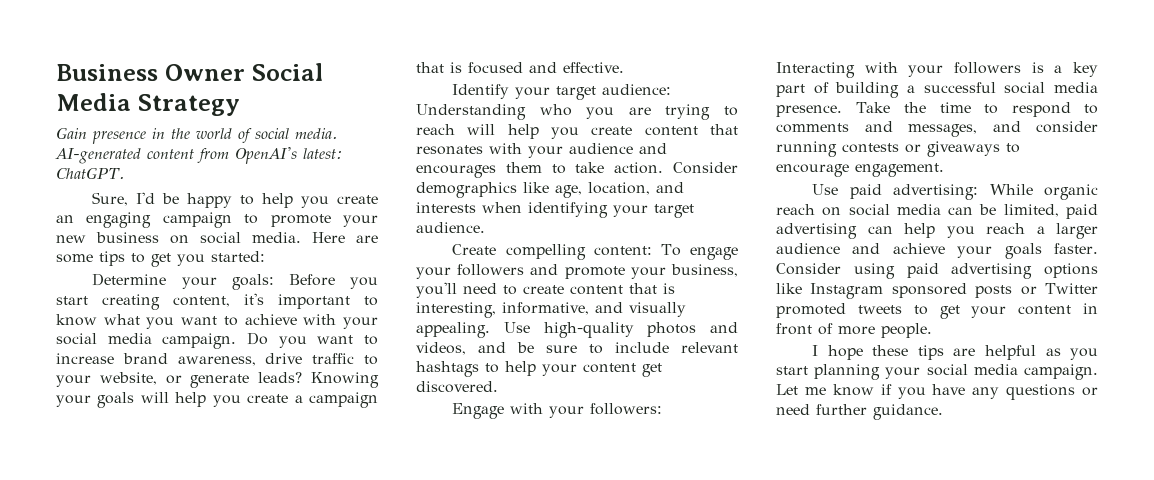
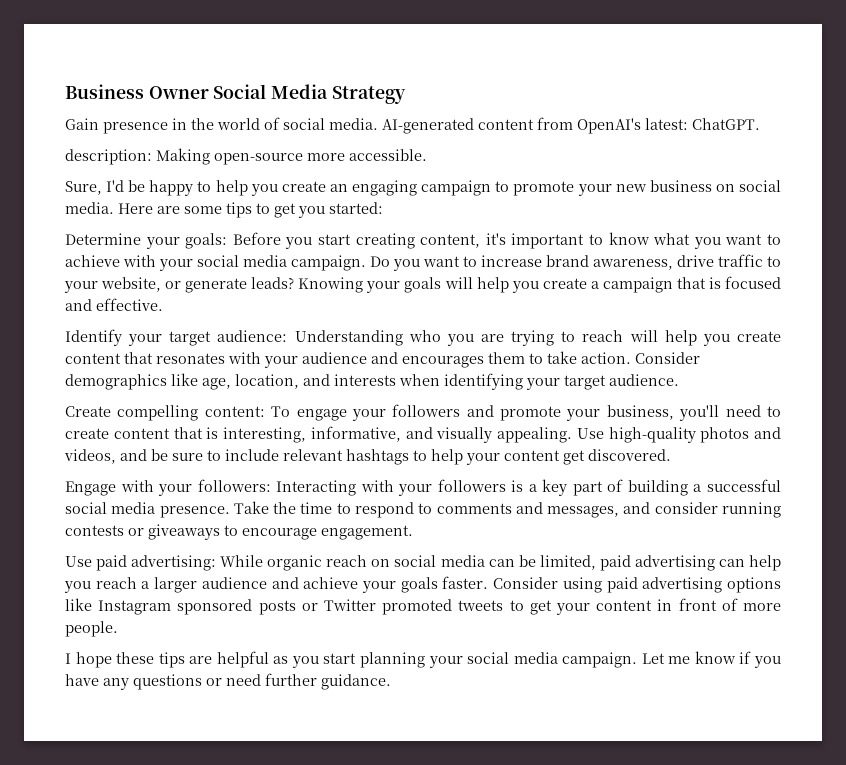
+ description: Making open-source more accessible.

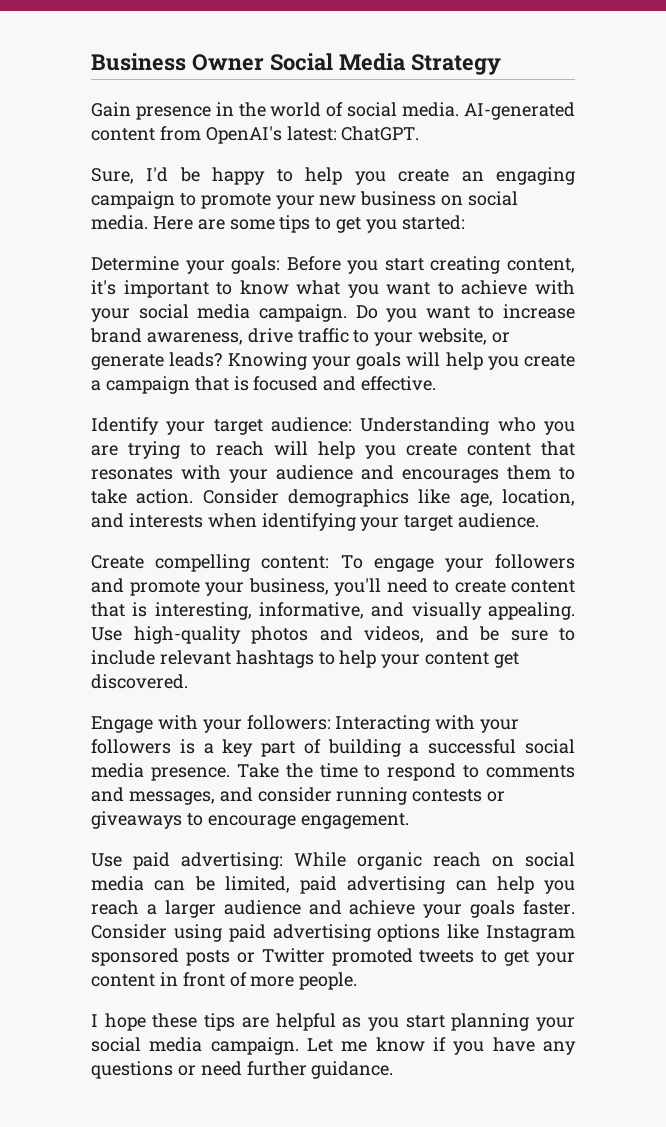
- description: Making open-source more accessible.

